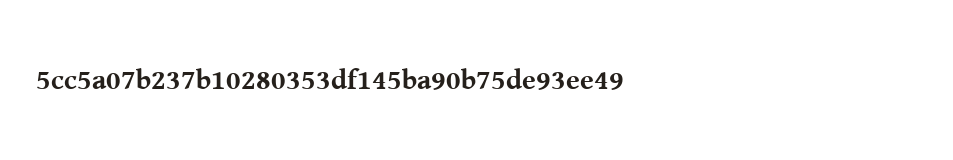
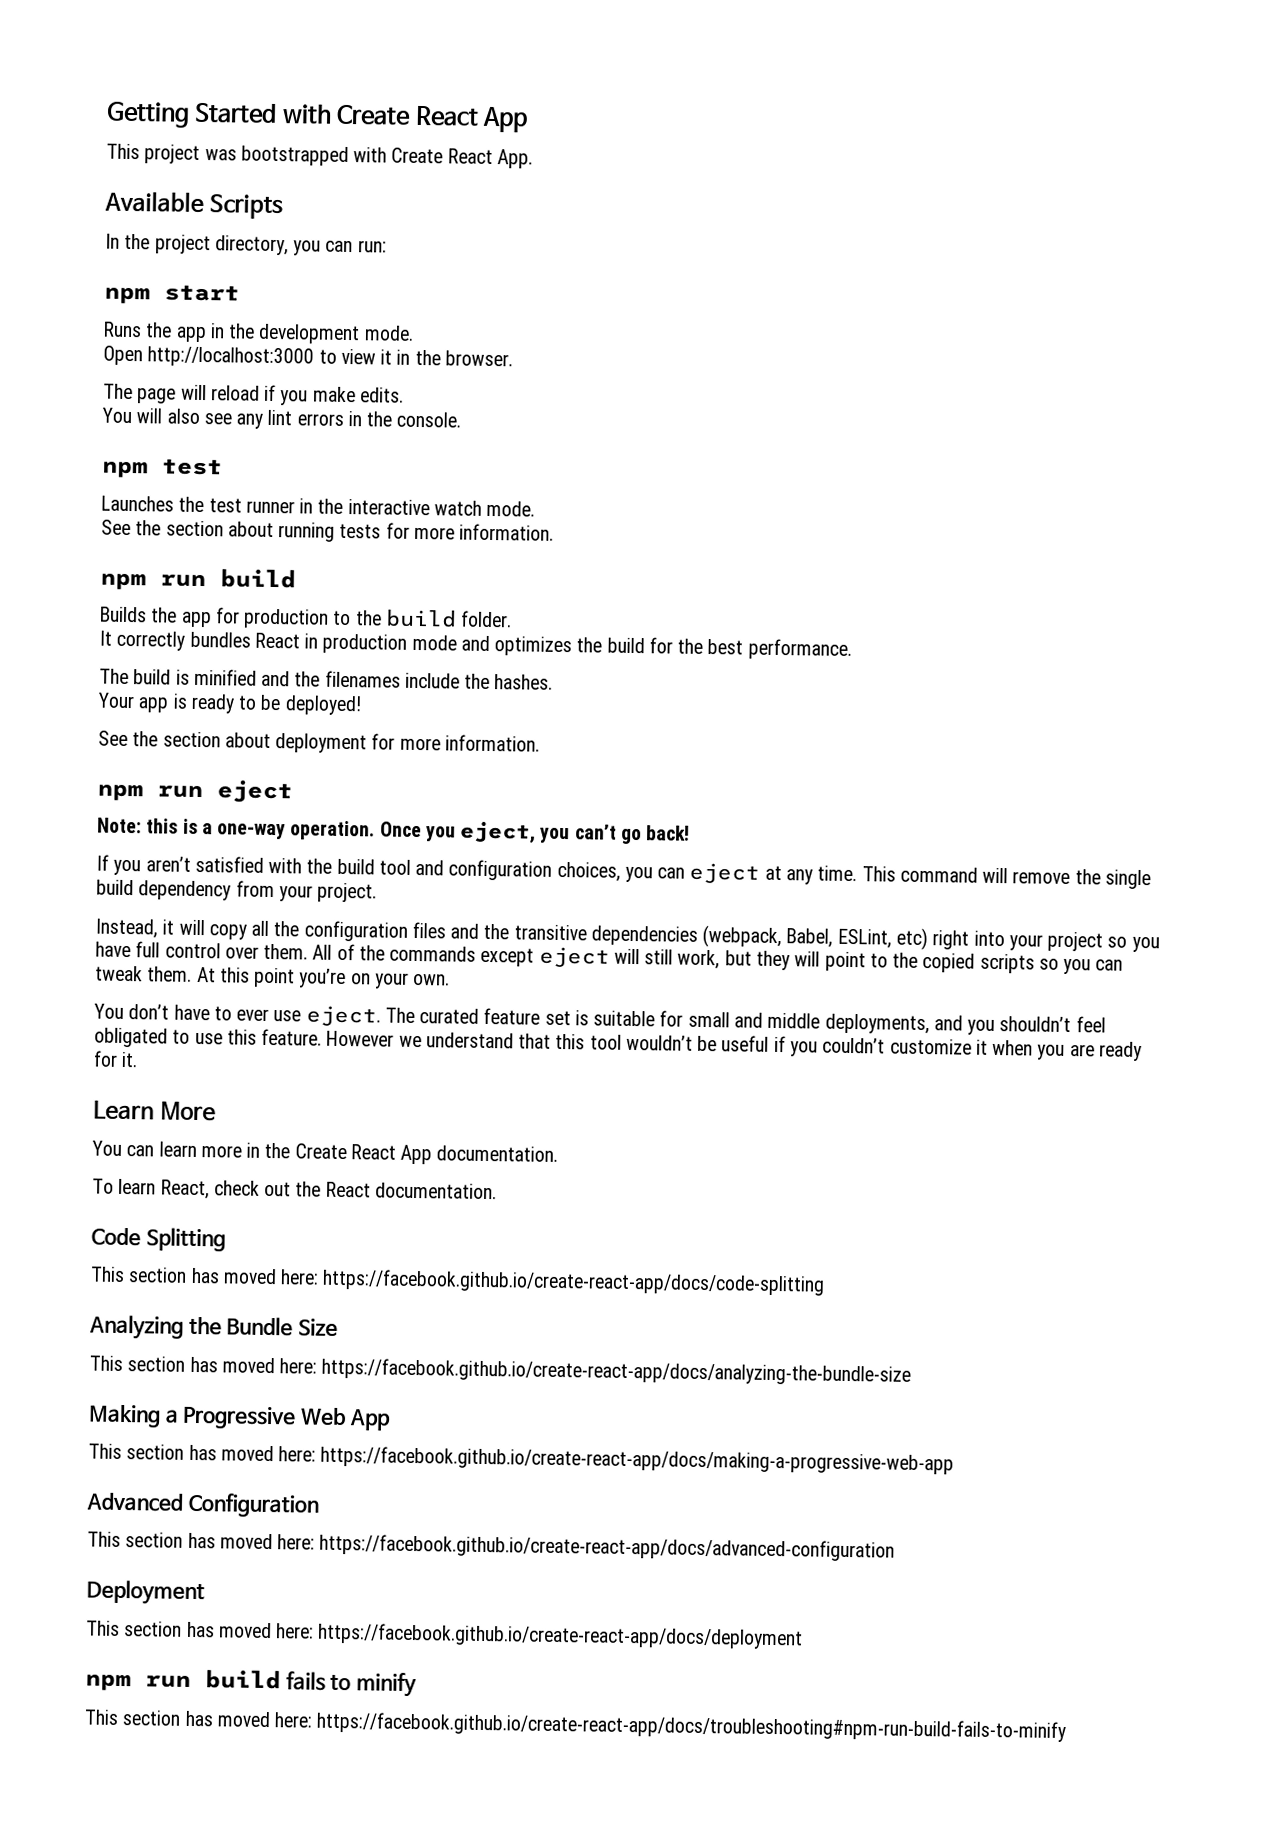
- 5cc5a07b237b10280353df145ba90b75de93ee49
+ Getting Started with Create React App
+ This project was bootstrapped with Create React App.
+ Available Scripts
+ In the project directory, you can run:
+ npm start
+ Runs the app in the development mode.
+ Open http://localhost:3000 to view it in the browser.
+ The page will reload if you make edits.
+ You will also see any lint errors in the console.
+ npm test
+ Launches the test runner in the interactive watch mode.
+ See the section about running tests for more information.
+ npm run build
+ Builds the app for production to the build folder.
+ It correctly bundles React in production mode and optimizes the build for the best performance.
+ The build is minified and the filenames include the hashes.
+ Your app is ready to be deployed!
+ See the section about deployment for more information.
+ npm run eject
+ Note: this is a one-way operation. Once you eject, you can’t go back!
+ If you aren’t satisfied with the build tool and configuration choices, you can eject at any time. This command will remove the single build dependency from your project.
+ Instead, it will copy all the configuration files and the transitive dependencies (webpack, Babel, ESLint, etc) right into your project so you have full control over them. All of the commands except eject will still work, but they will point to the copied scripts so you can tweak them. At this point you’re on your own.
+ You don’t have to ever use eject. The curated feature set is suitable for small and middle deployments, and you shouldn’t feel obligated to use this feature. However we understand that this tool wouldn’t be useful if you couldn’t customize it when you are ready for it.
+ Learn More
+ You can learn more in the Create React App documentation.
+ To learn React, check out the React documentation.
+ Code Splitting
+ This section has moved here: https://facebook.github.io/create-react-app/docs/code-splitting
+ Analyzing the Bundle Size
+ This section has moved here: https://facebook.github.io/create-react-app/docs/analyzing-the-bundle-size
+ Making a Progressive Web App
+ This section has moved here: https://facebook.github.io/create-react-app/docs/making-a-progressive-web-app
+ Advanced Configuration
+ This section has moved here: https://facebook.github.io/create-react-app/docs/advanced-configuration
+ Deployment
+ This section has moved here: https://facebook.github.io/create-react-app/docs/deployment
+ npm run build fails to minify
+ This section has moved here: https://facebook.github.io/create-react-app/docs/troubleshooting#npm-run-build-fails-to-minify

